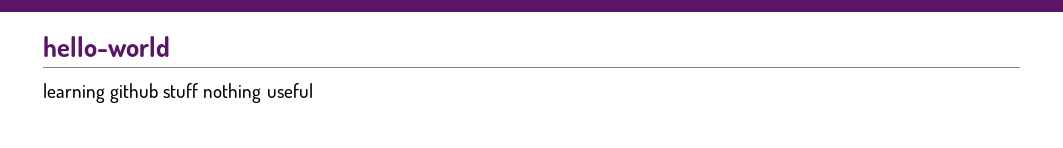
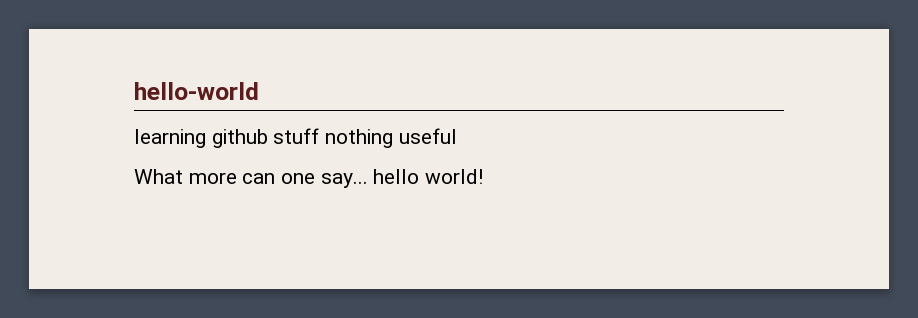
+ What more can one say... hello world!

